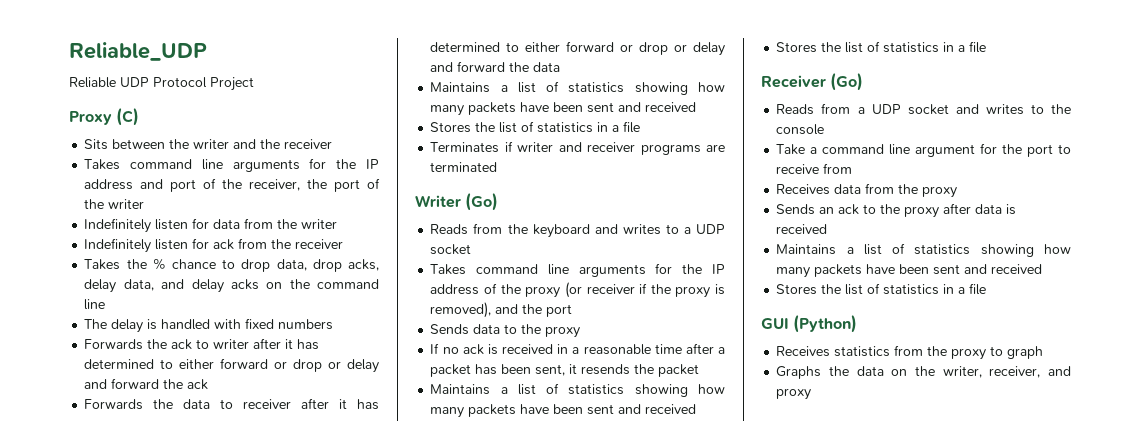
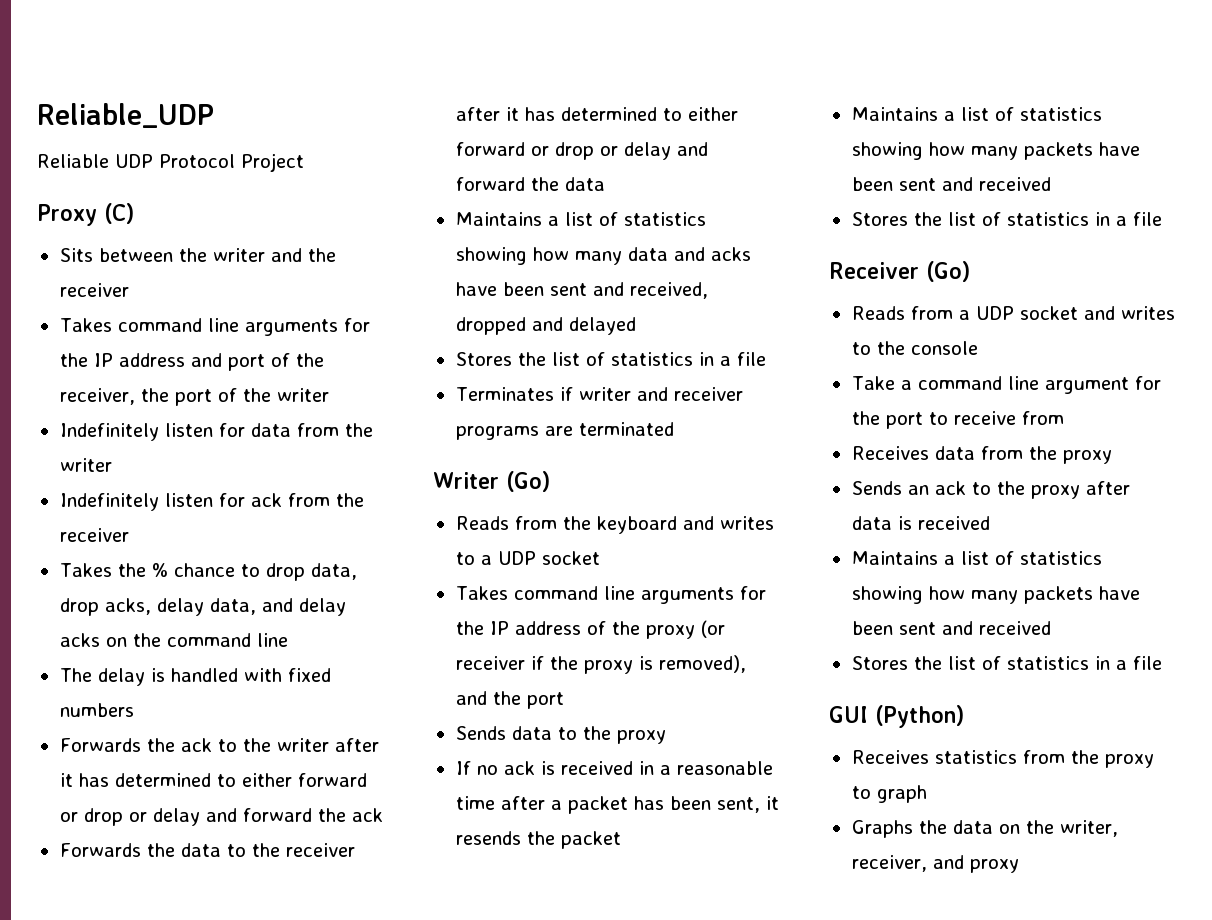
- Forwards the ack to writer after it has determined to either forward or drop or delay and forward the ack
+ Forwards the ack to the writer after it has determined to either forward or drop or delay and forward the ack
- Forwards the data to receiver after it has determined to either forward or drop or delay and forward the data
- Maintains a list of statistics showing how many packets have been sent and received
+ Forwards the data to the receiver after it has determined to either forward or drop or delay and forward the data
+ Maintains a list of statistics showing how many data and acks have been sent and received, dropped and delayed

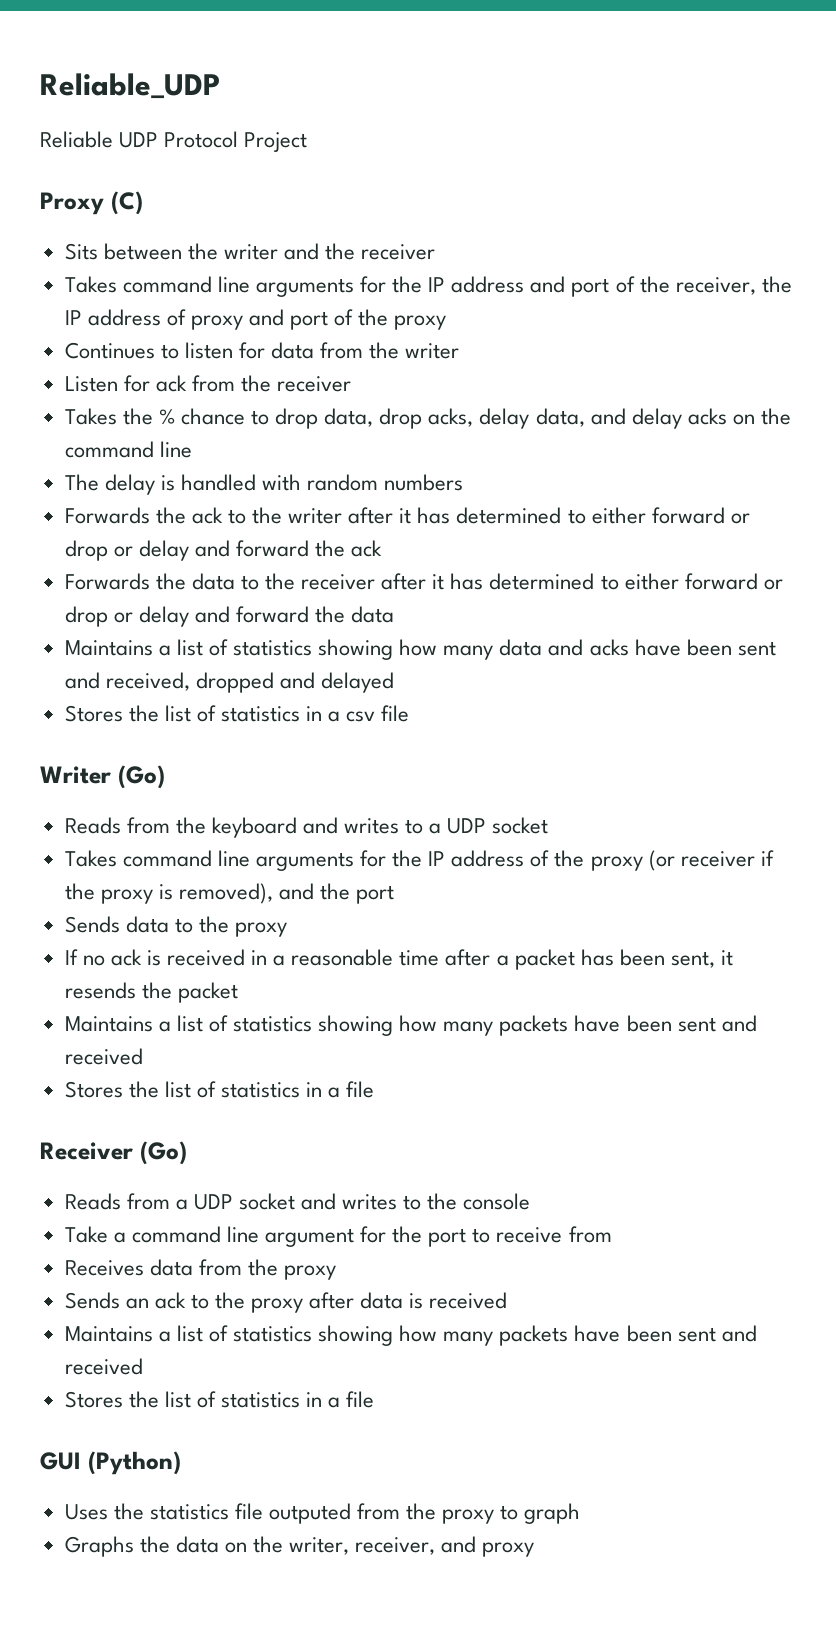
- Takes command line arguments for the IP address and port of the receiver, the port of the writer
- Indefinitely listen for data from the writer
+ Takes command line arguments for the IP address and port of the receiver, the IP address of proxy and port of the proxy
+ Continues to listen for data from the writer
- Indefinitely listen for ack from the receiver
+ Listen for ack from the receiver
- The delay is handled with fixed numbers
+ The delay is handled with random numbers
  Maintains a list of statistics showing how many data and acks have been sent and received, dropped and delayed
- Stores the list of statistics in a file
- Terminates if writer and receiver programs are terminated
+ Stores the list of statistics in a csv file
- Receives statistics from the proxy to graph
+ Uses the statistics file outputed from the proxy to graph

